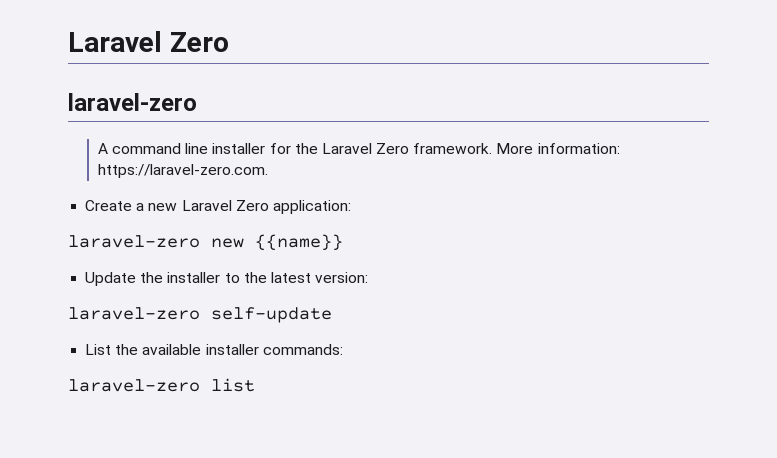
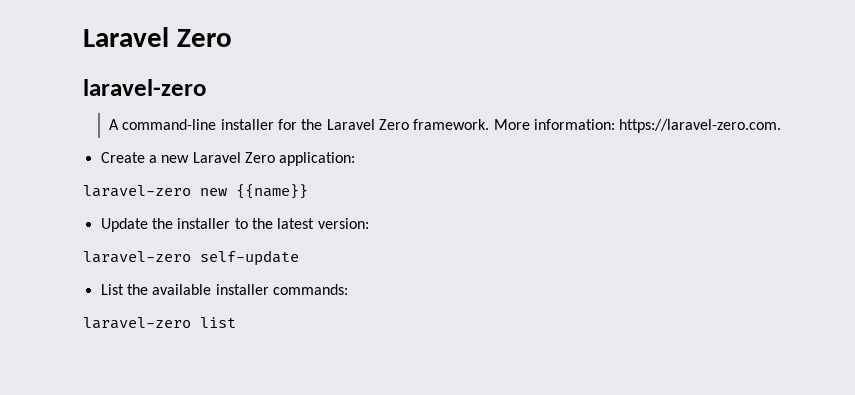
- A command line installer for the Laravel Zero framework.
+ A command-line installer for the Laravel Zero framework.

